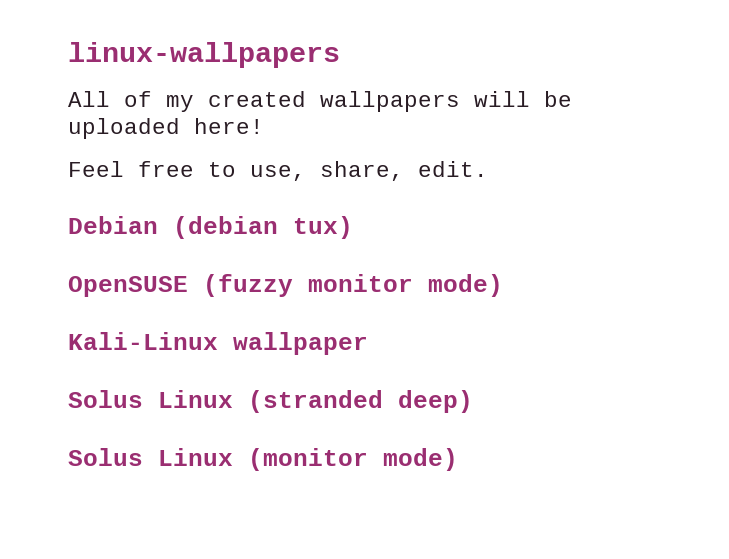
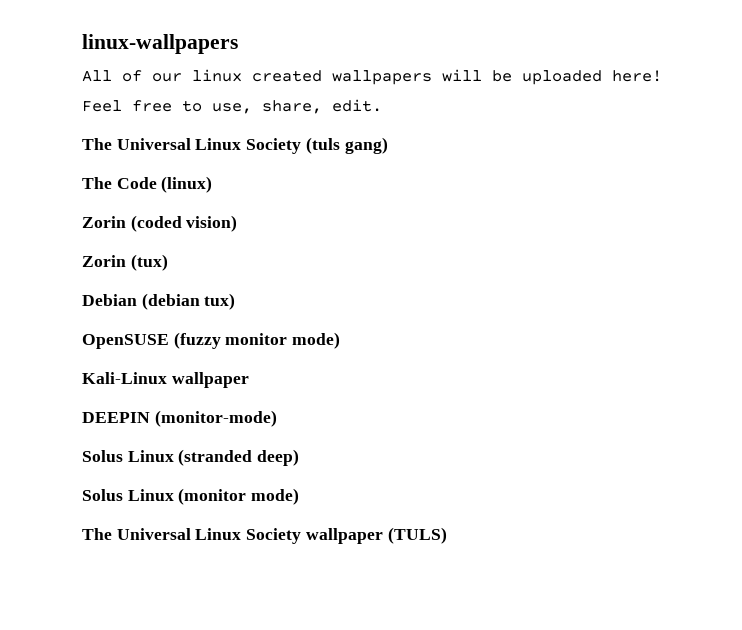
- All of my created wallpapers will be uploaded here!
+ All of our linux created wallpapers will be uploaded here!
+ The Universal Linux Society (tuls gang)
+ The Code (linux)
+ Zorin (coded vision)
+ Zorin (tux)
+ DEEPIN (monitor-mode)
+ The Universal Linux Society wallpaper (TULS)

